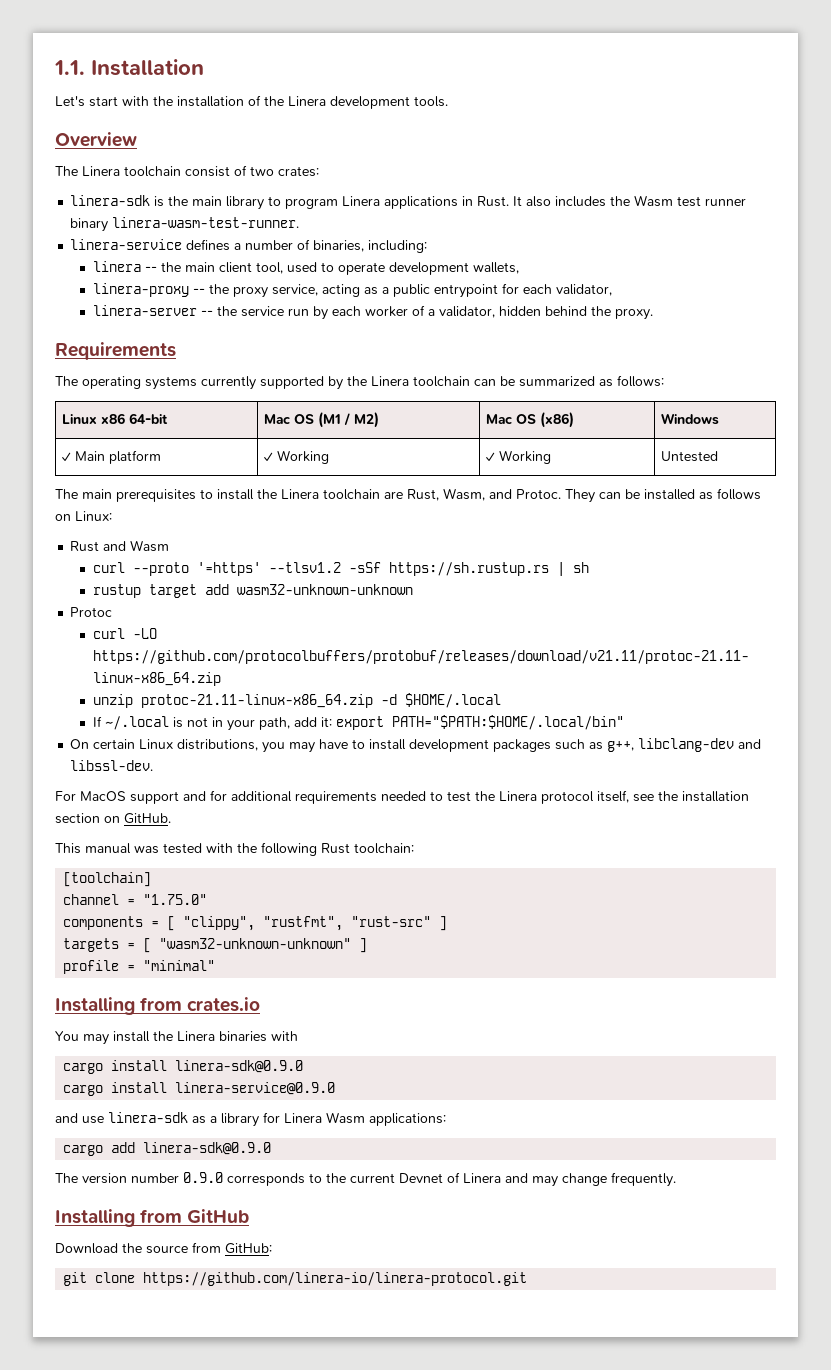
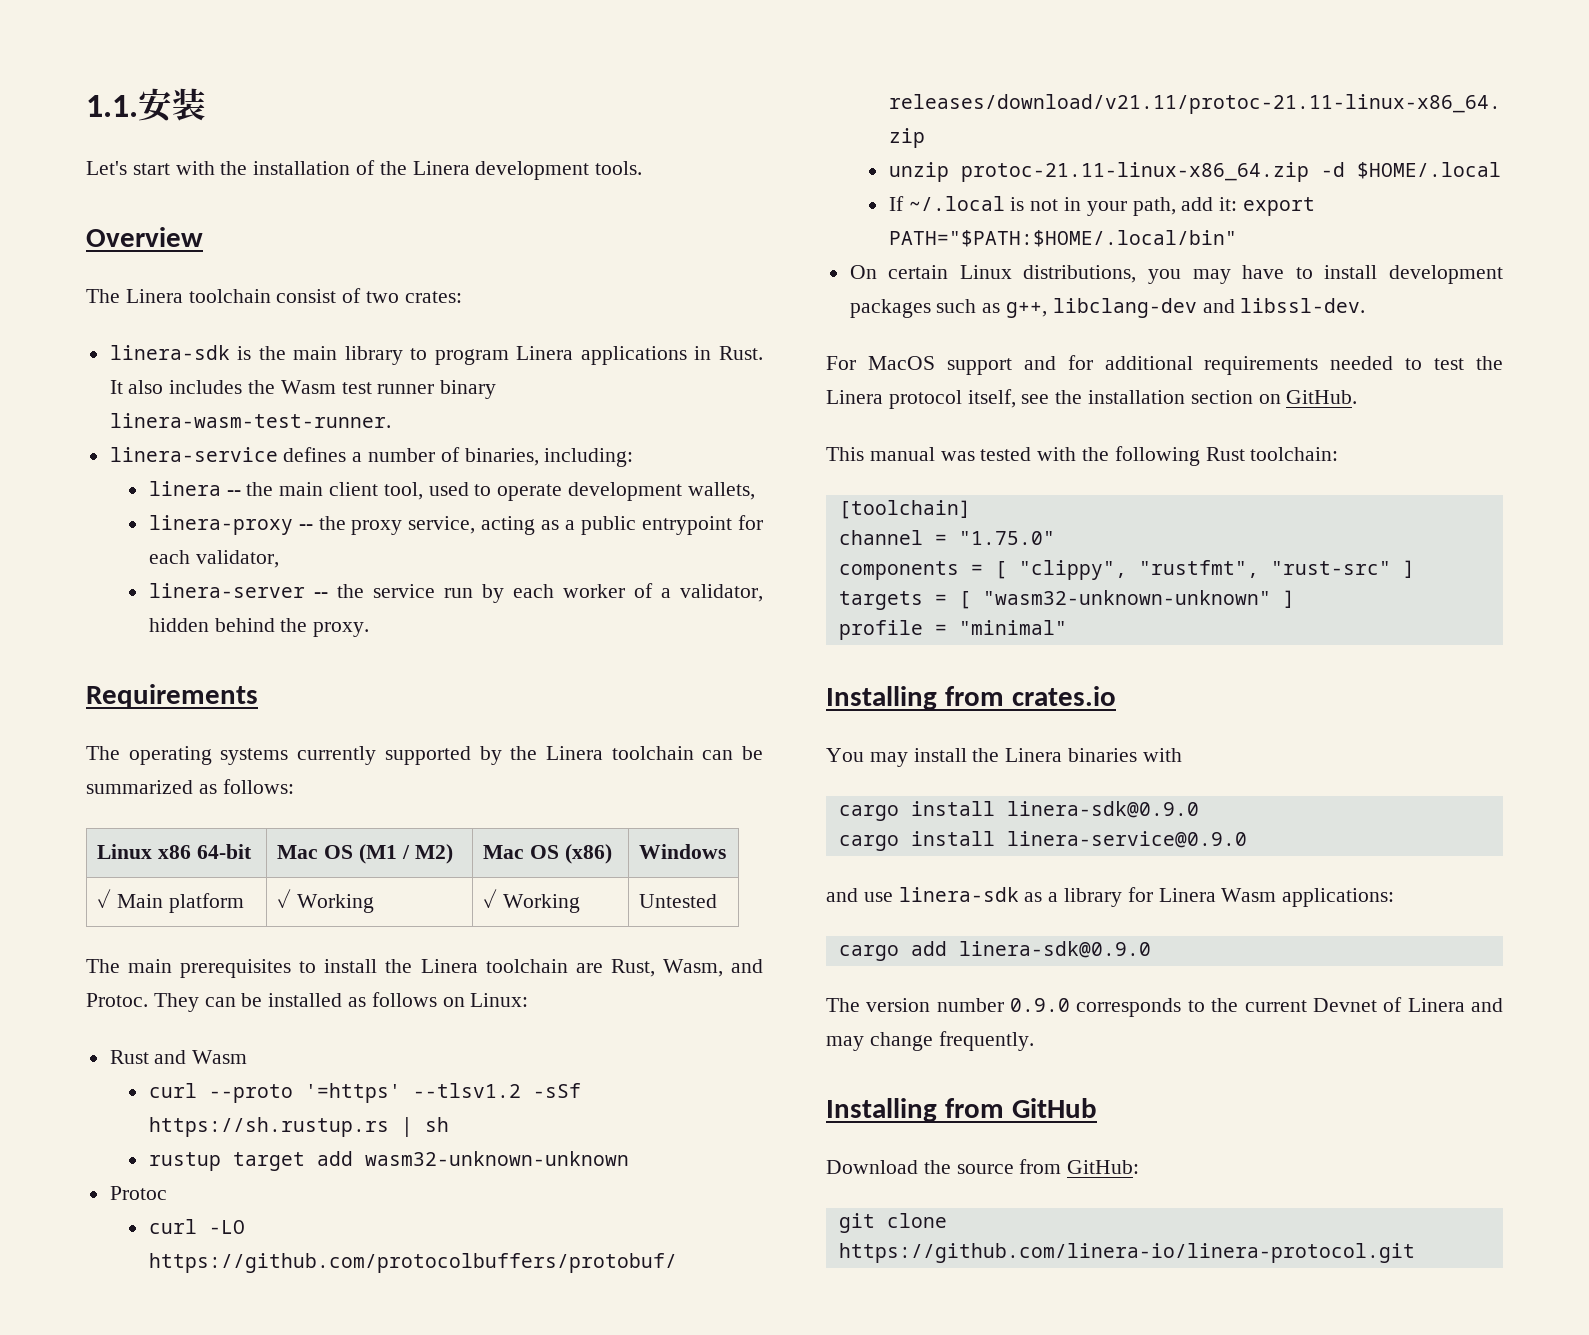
- 1.1. Installation
+ 1.1.安装

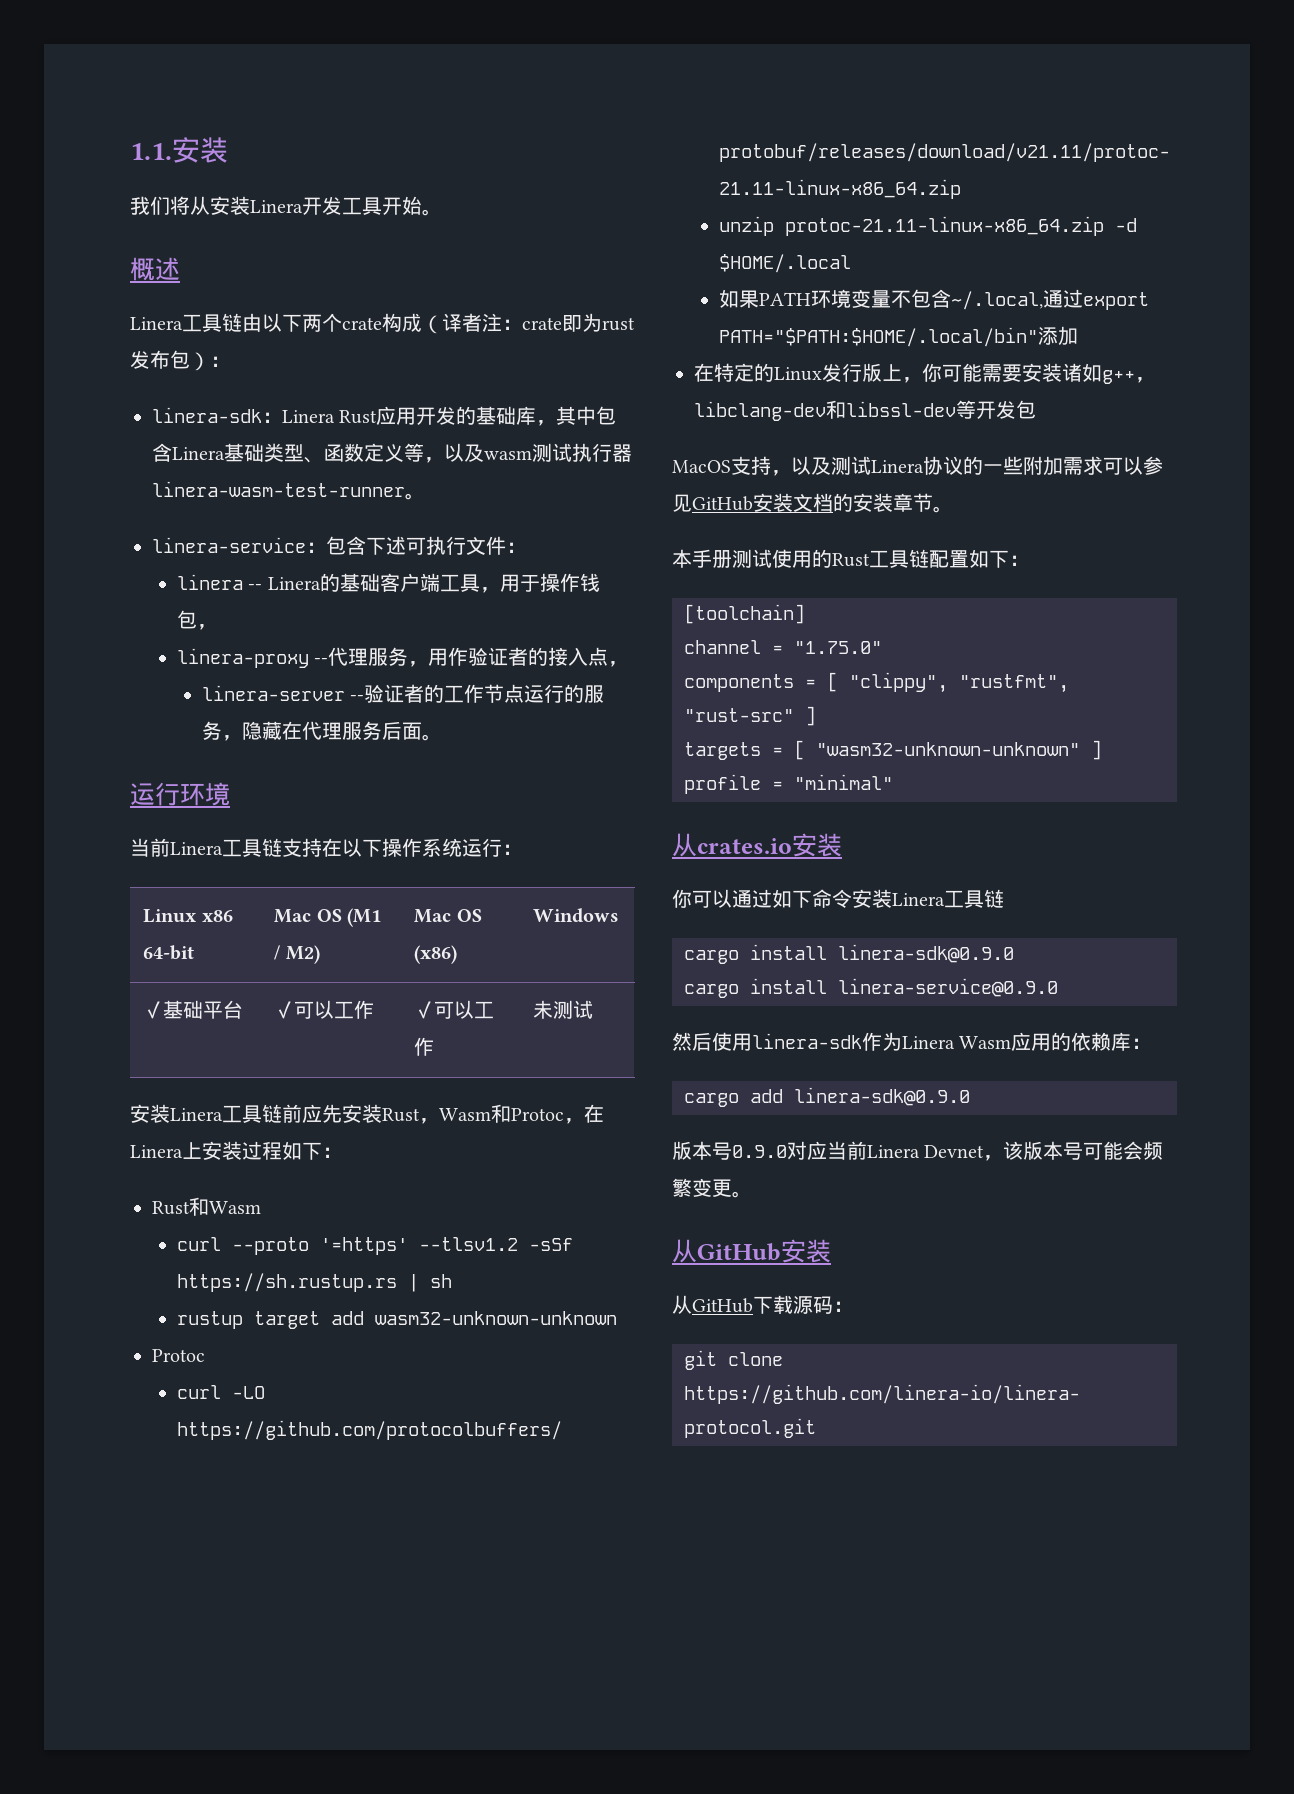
- Let's start with the installation of the Linera development tools.
- Overview
- The Linera toolchain consist of two crates:
- linera-sdk is the main library to program Linera applications in Rust. It also includes the Wasm test runner binary linera-wasm-test-runner.
- linera-service defines a number of binaries, including:
- linera -- the main client tool, used to operate development wallets,
- linera-proxy -- the proxy service, acting as a public entrypoint for each validator,
- linera-server -- the service run by each worker of a validator, hidden behind the proxy.
- Requirements
- The operating systems currently supported by the Linera toolchain can be summarized as follows:
+ 我们将从安装Linera开发工具开始。
+ 概述
+ Linera工具链由以下两个crate构成（译者注：crate即为rust发布包）：
+ linera-sdk：Linera Rust应用开发的基础库，其中包含Linera基础类型、函数定义等，以及wasm测试执行器linera-wasm-test-runner。
+ linera-service：包含下述可执行文件：
+ linera -- Linera的基础客户端工具，用于操作钱包，
+ linera-proxy --代理服务，用作验证者的接入点，
+ linera-server --验证者的工作节点运行的服务，隐藏在代理服务后面。
+ 运行环境
+ 当前Linera工具链支持在以下操作系统运行：
- ✓ Main platform | ✓ Working | ✓ Working | Untested
- The main prerequisites to install the Linera toolchain are Rust, Wasm, and Protoc. They can be installed as follows on Linux:
- Rust and Wasm
+ ✓基础平台 | ✓可以工作 | ✓可以工作 | 未测试
+ 安装Linera工具链前应先安装Rust，Wasm和Protoc，在Linera上安装过程如下：
+ Rust和Wasm
- If ~/.local is not in your path, add it: export PATH="$PATH:$HOME/.local/bin"
- On certain Linux distributions, you may have to install development packages such as g++, libclang-dev and libssl-dev.
- For MacOS support and for additional requirements needed to test the Linera protocol itself, see the installation section on GitHub.
- This manual was tested with the following Rust toolchain:
+ 如果PATH环境变量不包含~/.local,通过export PATH="$PATH:$HOME/.local/bin"添加
+ 在特定的Linux发行版上，你可能需要安装诸如g++，libclang-dev和libssl-dev等开发包
+ MacOS支持，以及测试Linera协议的一些附加需求可以参见GitHub安装文档的安装章节。
+ 本手册测试使用的Rust工具链配置如下：
- Installing from crates.io
- You may install the Linera binaries with
+ 从crates.io安装
+ 你可以通过如下命令安装Linera工具链
- and use linera-sdk as a library for Linera Wasm applications:
+ 然后使用linera-sdk作为Linera Wasm应用的依赖库：
  cargo add linera-sdk@0.9.0
- The version number 0.9.0 corresponds to the current Devnet of Linera and may change frequently.
- Installing from GitHub
- Download the source from GitHub:
+ 版本号0.9.0对应当前Linera Devnet，该版本号可能会频繁变更。
+ 从GitHub安装
+ 从GitHub下载源码：

